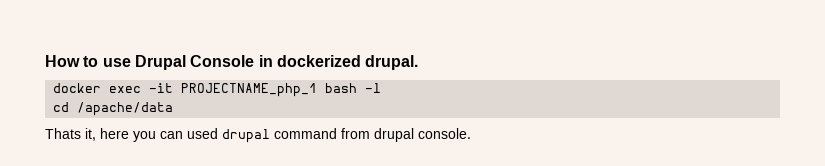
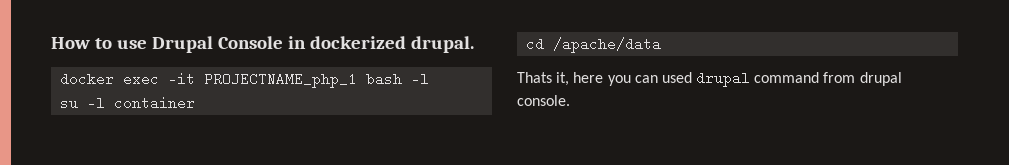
+ su -l container

